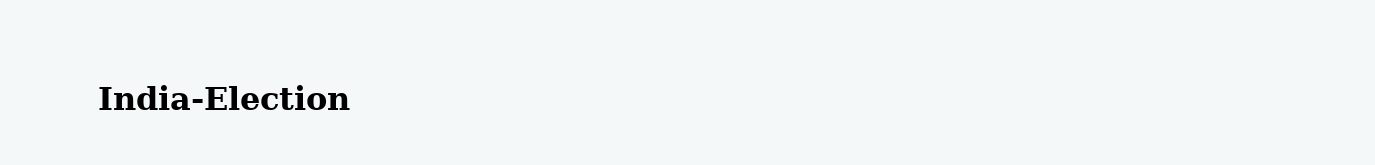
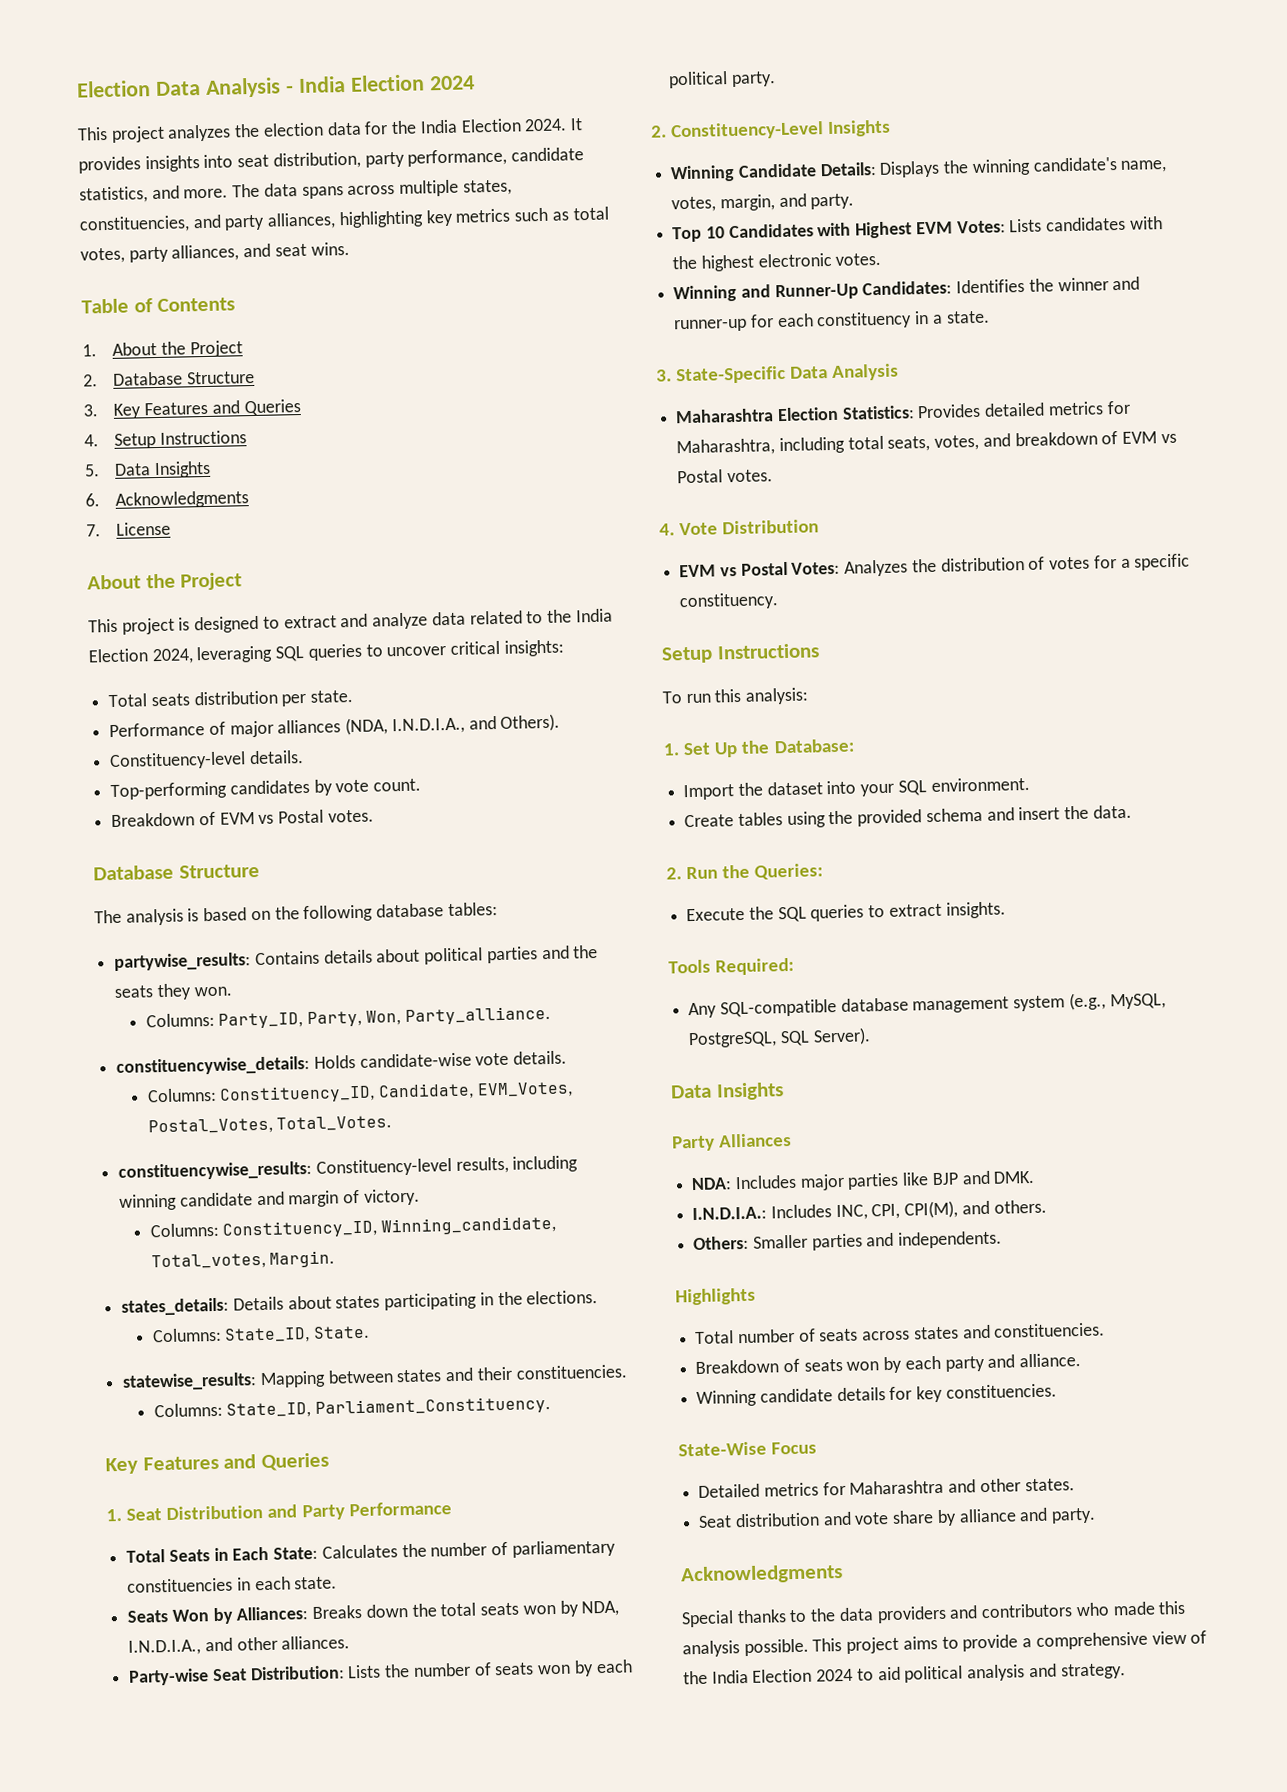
- India-Election
+ Election Data Analysis - India Election 2024
+ This project analyzes the election data for the India Election 2024. It provides insights into seat distribution, party performance, candidate statistics, and more. The data spans across multiple states, constituencies, and party alliances, highlighting key metrics such as total votes, party alliances, and seat wins.
+ Table of Contents
+ 1. About the Project
+ 2. Database Structure
+ 3. Key Features and Queries
+ 4. Setup Instructions
+ 5. Data Insights
+ 6. Acknowledgments
+ 7. License
+ About the Project
+ This project is designed to extract and analyze data related to the India Election 2024, leveraging SQL queries to uncover critical insights:
+ Total seats distribution per state.
+ Performance of major alliances (NDA, I.N.D.I.A., and Others).
+ Constituency-level details.
+ Top-performing candidates by vote count.
+ Breakdown of EVM vs Postal votes.
+ Database Structure
+ The analysis is based on the following database tables:
+ partywise_results: Contains details about political parties and the seats they won.
+ Columns: Party_ID, Party, Won, Party_alliance.
+ constituencywise_details: Holds candidate-wise vote details.
+ Columns: Constituency_ID, Candidate, EVM_Votes, Postal_Votes, Total_Votes.
+ constituencywise_results: Constituency-level results, including winning candidate and margin of victory.
+ Columns: Constituency_ID, Winning_candidate, Total_votes, Margin.
+ states_details: Details about states participating in the elections.
+ Columns: State_ID, State.
+ statewise_results: Mapping between states and their constituencies.
+ Columns: State_ID, Parliament_Constituency.
+ Key Features and Queries
+ 1. Seat Distribution and Party Performance
+ Total Seats in Each State: Calculates the number of parliamentary constituencies in each state.
+ Seats Won by Alliances: Breaks down the total seats won by NDA, I.N.D.I.A., and other alliances.
+ Party-wise Seat Distribution: Lists the number of seats won by each political party.
+ 2. Constituency-Level Insights
+ Winning Candidate Details: Displays the winning candidate's name, votes, margin, and party.
+ Top 10 Candidates with Highest EVM Votes: Lists candidates with the highest electronic votes.
+ Winning and Runner-Up Candidates: Identifies the winner and runner-up for each constituency in a state.
+ 3. State-Specific Data Analysis
+ Maharashtra Election Statistics: Provides detailed metrics for Maharashtra, including total seats, votes, and breakdown of EVM vs Postal votes.
+ 4. Vote Distribution
+ EVM vs Postal Votes: Analyzes the distribution of votes for a specific constituency.
+ Setup Instructions
+ To run this analysis:
+ 1. Set Up the Database:
+ Import the dataset into your SQL environment.
+ Create tables using the provided schema and insert the data.
+ 2. Run the Queries:
+ Execute the SQL queries to extract insights.
+ Tools Required:
+ Any SQL-compatible database management system (e.g., MySQL, PostgreSQL, SQL Server).
+ Data Insights
+ Party Alliances
+ NDA: Includes major parties like BJP and DMK.
+ I.N.D.I.A.: Includes INC, CPI, CPI(M), and others.
+ Others: Smaller parties and independents.
+ Highlights
+ Total number of seats across states and constituencies.
+ Breakdown of seats won by each party and alliance.
+ Winning candidate details for key constituencies.
+ State-Wise Focus
+ Detailed metrics for Maharashtra and other states.
+ Seat distribution and vote share by alliance and party.
+ Acknowledgments
+ Special thanks to the data providers and contributors who made this analysis possible. This project aims to provide a comprehensive view of the India Election 2024 to aid political analysis and strategy.

